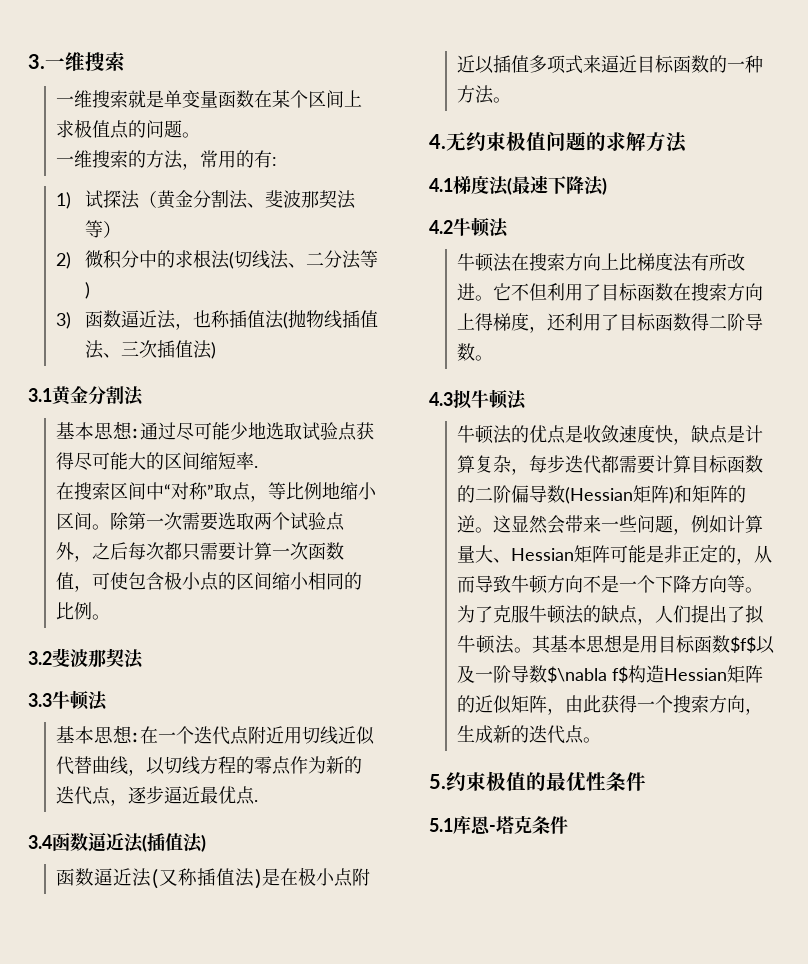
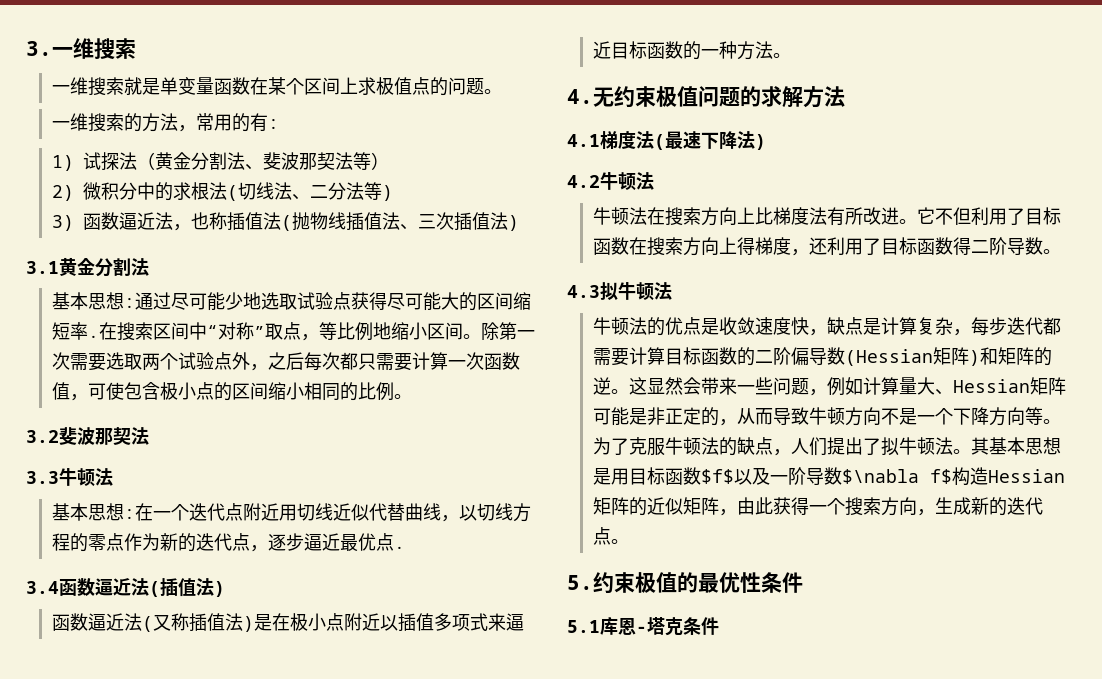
- 基本思想:通过尽可能少地选取试验点获得尽可能大的区间缩短率.
- 在搜索区间中“对称”取点，等比例地缩小区间。
+ 基本思想:通过尽可能少地选取试验点获得尽可能大的区间缩短率.在搜索区间中“对称”取点，等比例地缩小区间。

